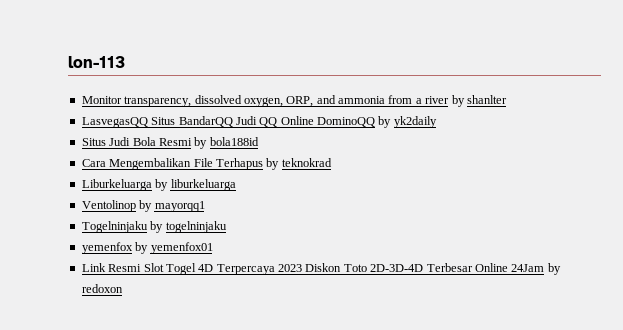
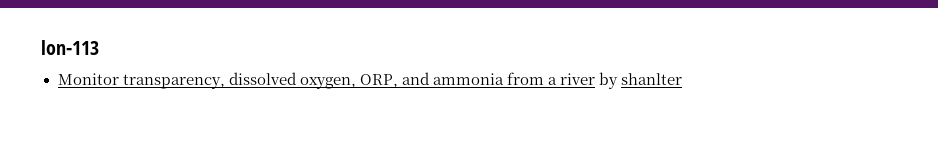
- LasvegasQQ Situs BandarQQ Judi QQ Online DominoQQ by yk2daily
- Situs Judi Bola Resmi by bola188id
- Cara Mengembalikan File Terhapus by teknokrad
- Liburkeluarga by liburkeluarga
- Ventolinop by mayorqq1
- Togelninjaku by togelninjaku
- yemenfox by yemenfox01
- Link Resmi Slot Togel 4D Terpercaya 2023 Diskon Toto 2D-3D-4D Terbesar Online 24Jam by redoxon

